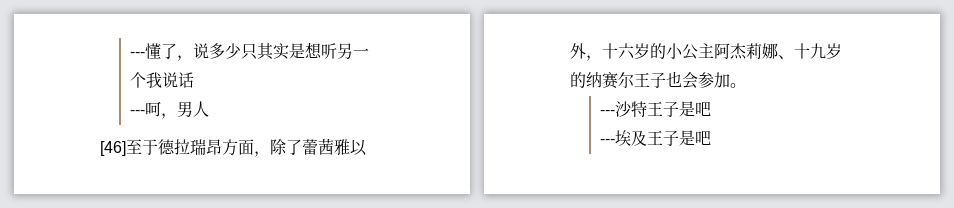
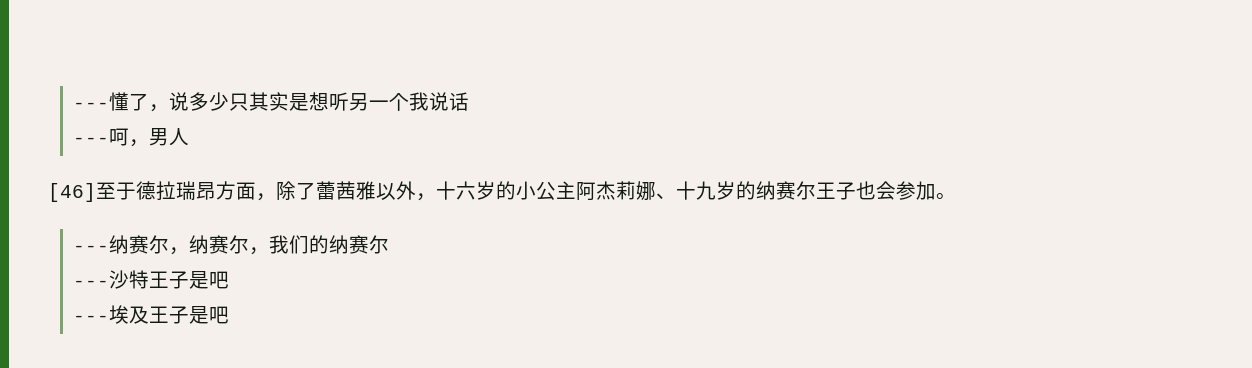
+ ---纳赛尔，纳赛尔，我们的纳赛尔

